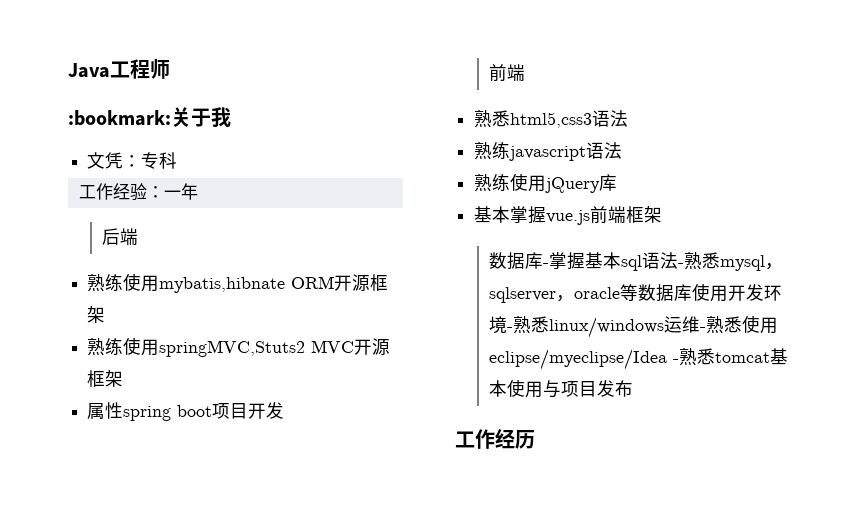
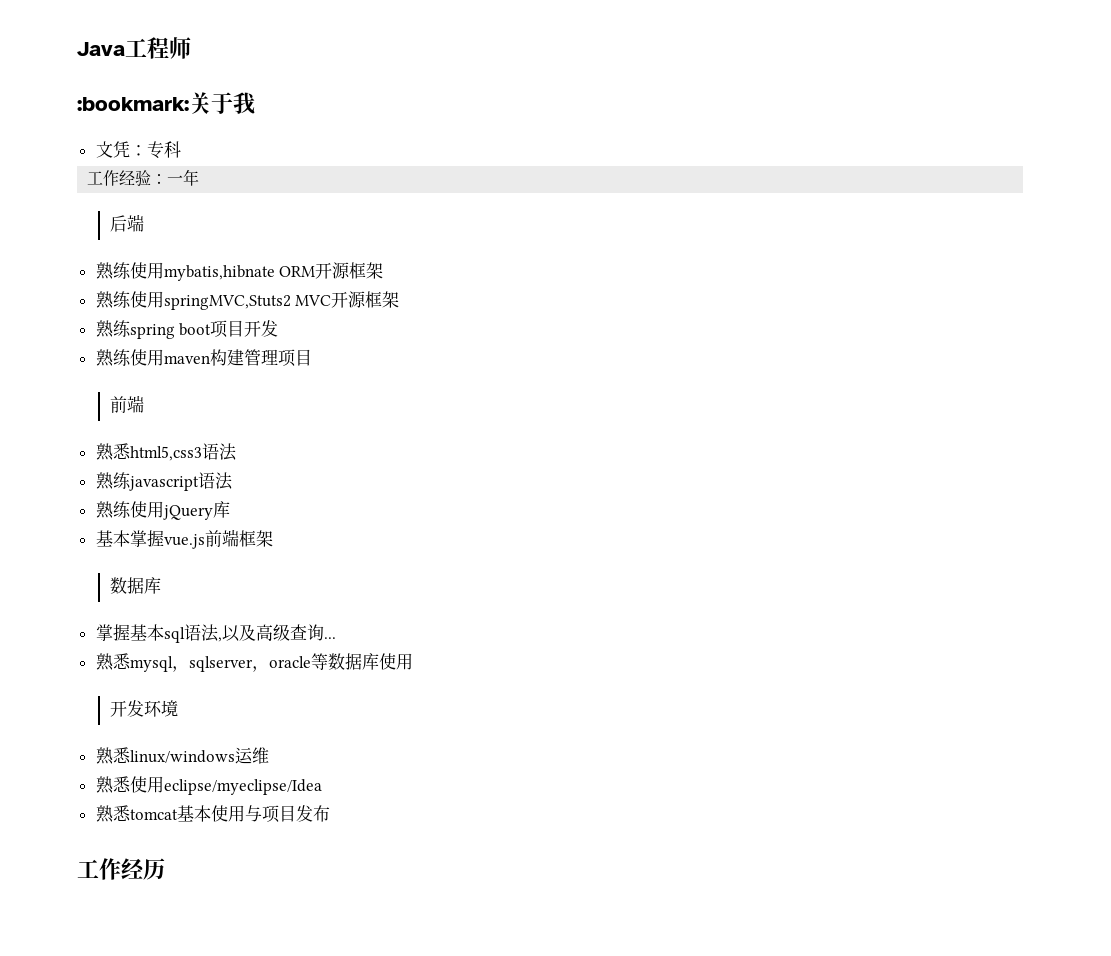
- 属性spring boot项目开发
+ 熟练spring boot项目开发
+ 熟练使用maven构建管理项目
  基本掌握vue.js前端框架
- 数据库-掌握基本sql语法-熟悉mysql，sqlserver，oracle等数据库使用开发环境-熟悉linux/windows运维-熟悉使用eclipse/myeclipse/Idea -熟悉tomcat基本使用与项目发布
+ 数据库
+ 掌握基本sql语法,以及高级查询...
+ 熟悉mysql，sqlserver，oracle等数据库使用
+ 开发环境
+ 熟悉linux/windows运维
+ 熟悉使用eclipse/myeclipse/Idea
+ 熟悉tomcat基本使用与项目发布

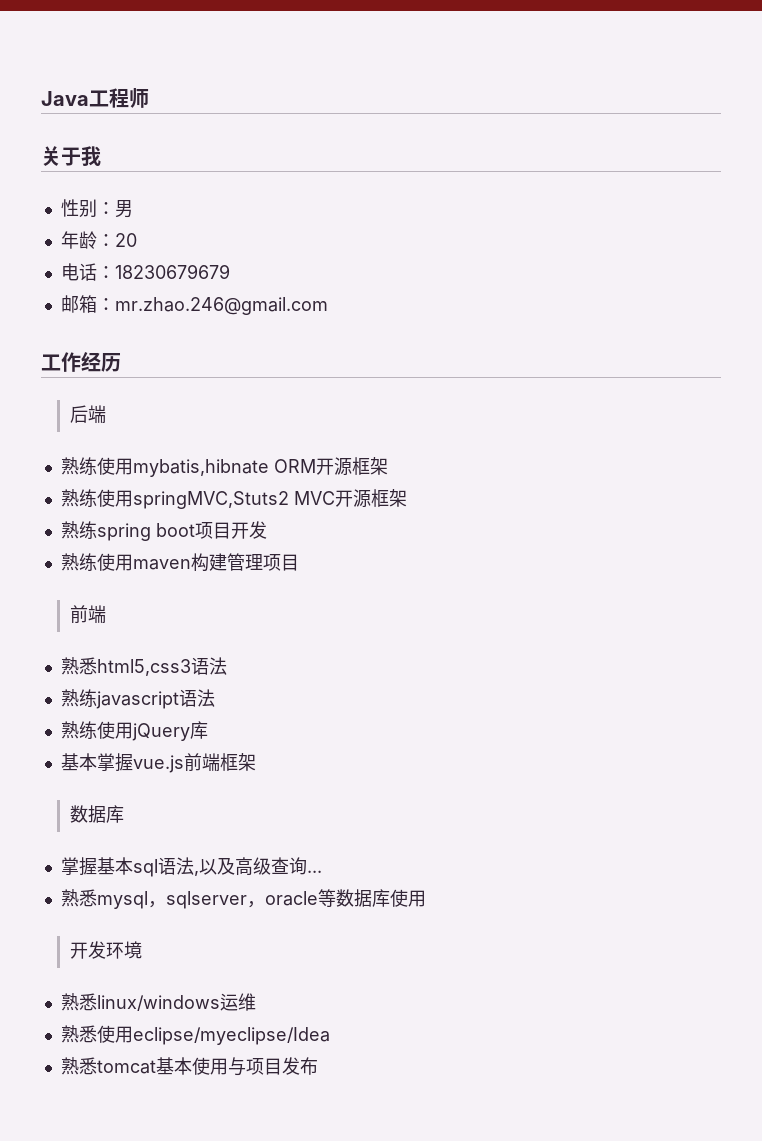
- :bookmark:关于我
+ 关于我
- 文凭：专科
- 工作经验：一年
+ 性别：男
+ 年龄：20
+ 电话：18230679679
+ 邮箱：mr.zhao.246@gmail.com
+ 工作经历
- 工作经历

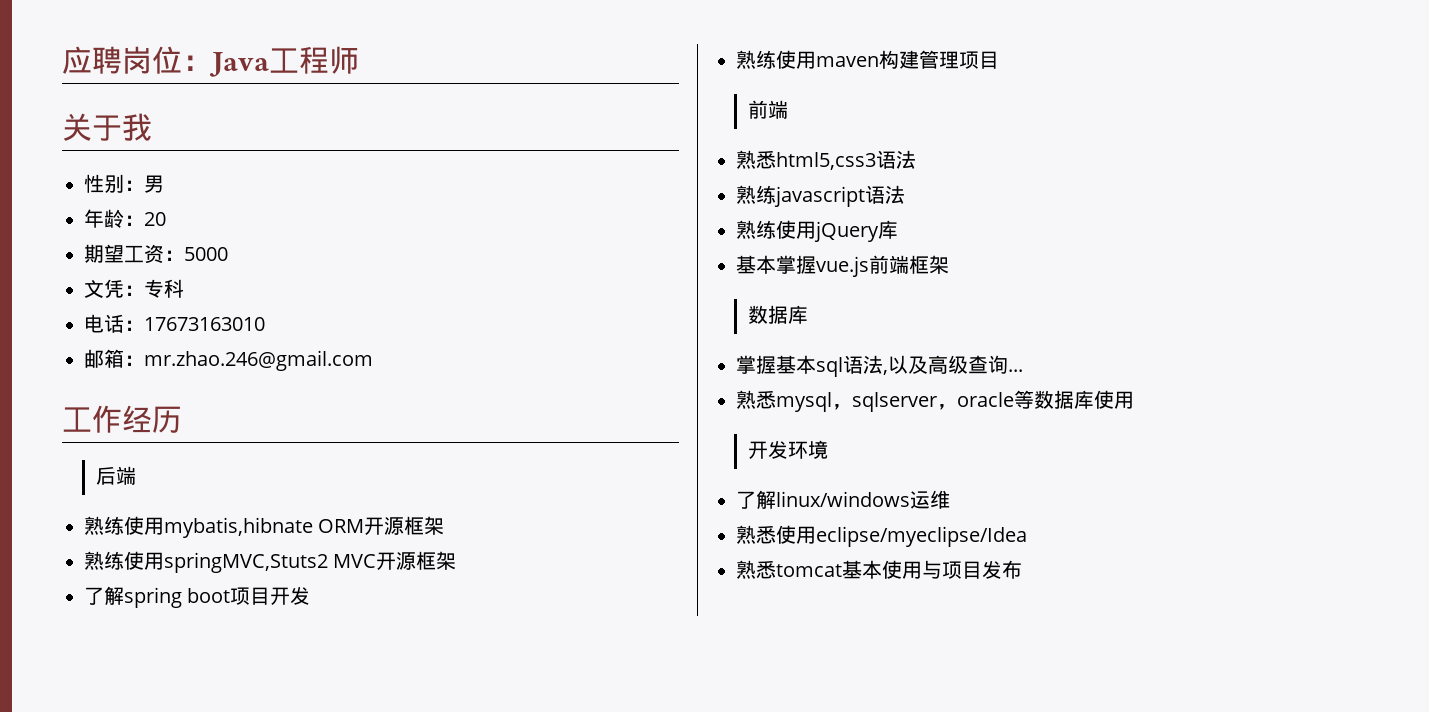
- Java工程师
+ 应聘岗位：Java工程师
+ 期望工资：5000
+ 文凭：专科
- 电话：18230679679
+ 电话：17673163010
- 熟练spring boot项目开发
+ 了解spring boot项目开发
- 熟悉linux/windows运维
+ 了解linux/windows运维

